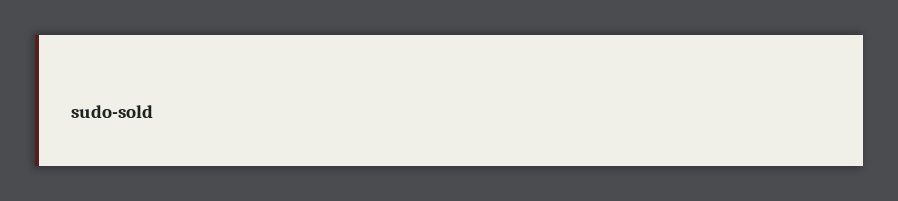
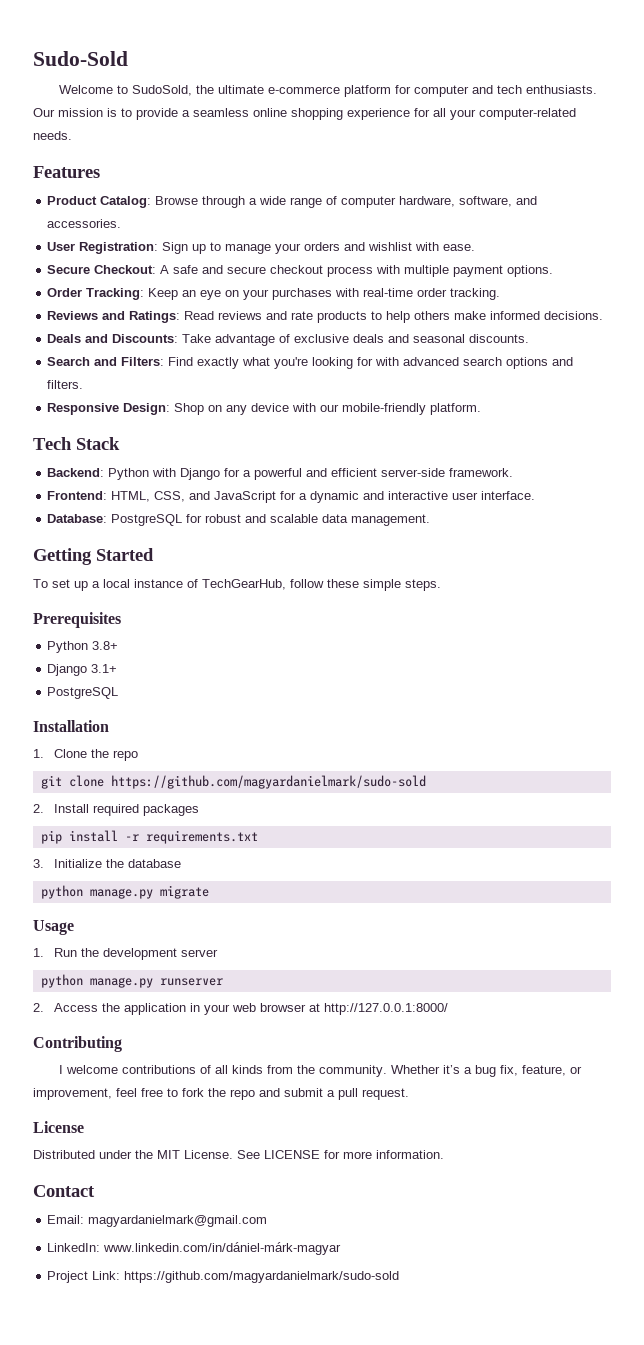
- sudo-sold
+ Sudo-Sold
+ Welcome to SudoSold, the ultimate e-commerce platform for computer and tech enthusiasts. Our mission is to provide a seamless online shopping experience for all your computer-related needs.
+ Features
+ Product Catalog: Browse through a wide range of computer hardware, software, and accessories.
+ User Registration: Sign up to manage your orders and wishlist with ease.
+ Secure Checkout: A safe and secure checkout process with multiple payment options.
+ Order Tracking: Keep an eye on your purchases with real-time order tracking.
+ Reviews and Ratings: Read reviews and rate products to help others make informed decisions.
+ Deals and Discounts: Take advantage of exclusive deals and seasonal discounts.
+ Search and Filters: Find exactly what you're looking for with advanced search options and filters.
+ Responsive Design: Shop on any device with our mobile-friendly platform.
+ Tech Stack
+ Backend: Python with Django for a powerful and efficient server-side framework.
+ Frontend: HTML, CSS, and JavaScript for a dynamic and interactive user interface.
+ Database: PostgreSQL for robust and scalable data management.
+ Getting Started
+ To set up a local instance of TechGearHub, follow these simple steps.
+ Prerequisites
+ Python 3.8+
+ Django 3.1+
+ PostgreSQL
+ Installation
+ 1. Clone the repo
+ git clone https://github.com/magyardanielmark/sudo-sold
+ 2. Install required packages
+ pip install -r requirements.txt
+ 3. Initialize the database
+ python manage.py migrate
+ Usage
+ 1. Run the development server
+ python manage.py runserver
+ 2. Access the application in your web browser at http://127.0.0.1:8000/
+ Contributing
+ I welcome contributions of all kinds from the community. Whether it’s a bug fix, feature, or improvement, feel free to fork the repo and submit a pull request.
+ License
+ Distributed under the MIT License. See LICENSE for more information.
+ Contact
+ Email: magyardanielmark@gmail.com
+ LinkedIn: www.linkedin.com/in/dániel-márk-magyar
+ Project Link: https://github.com/magyardanielmark/sudo-sold

